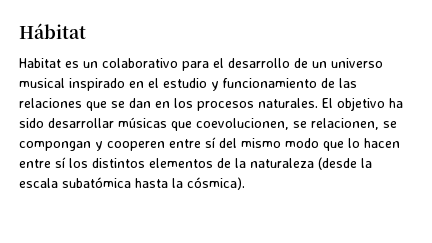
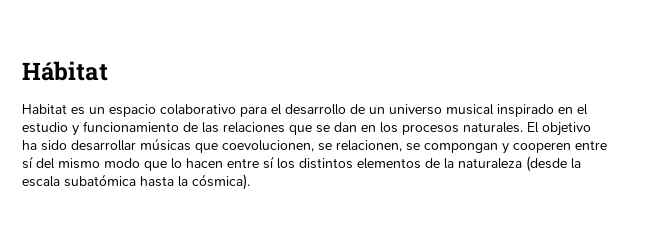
- Habitat es un colaborativo para el desarrollo de un universo musical inspirado en el estudio y funcionamiento de las relaciones que se dan en los procesos naturales.
+ Habitat es un espacio colaborativo para el desarrollo de un universo musical inspirado en el estudio y funcionamiento de las relaciones que se dan en los procesos naturales.

